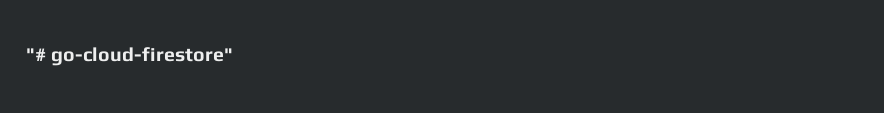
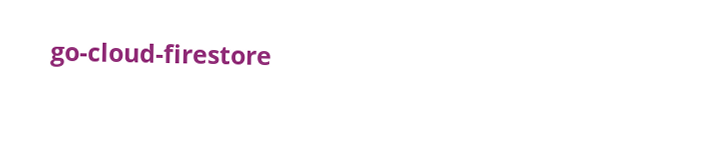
- "# go-cloud-firestore"
+ go-cloud-firestore

